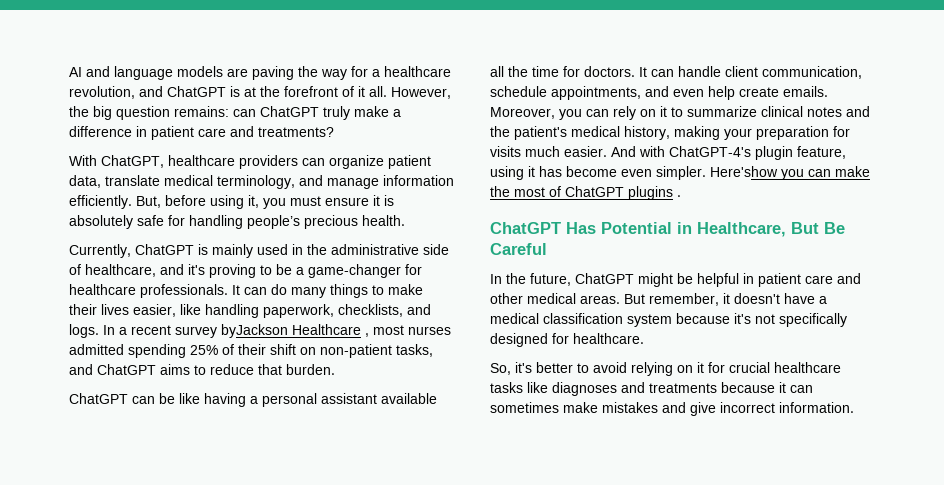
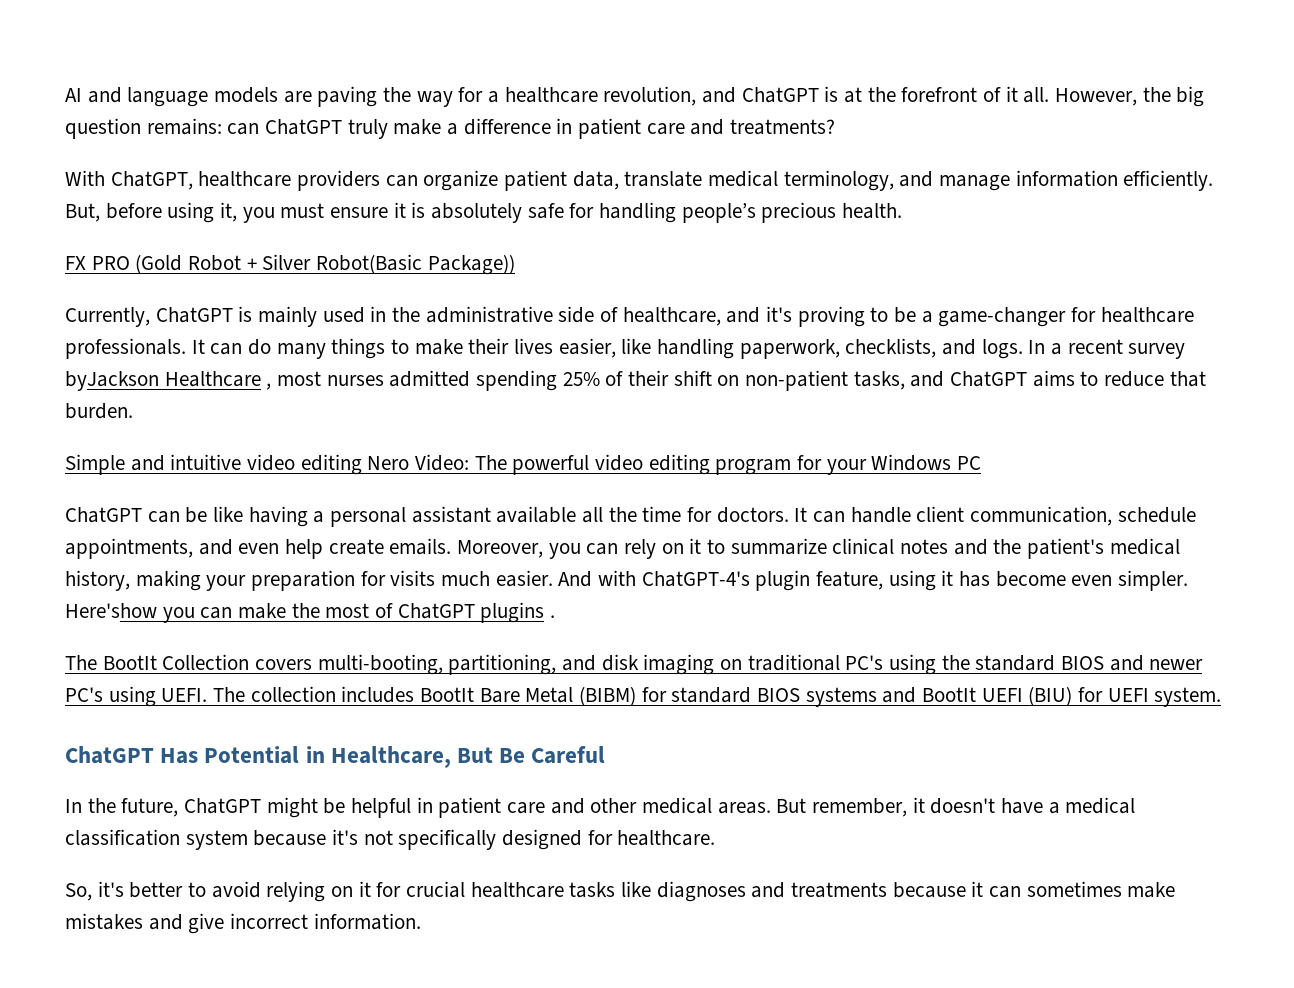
+ FX PRO (Gold Robot + Silver Robot(Basic Package))
+ Simple and intuitive video editing Nero Video: The powerful video editing program for your Windows PC
+ The BootIt Collection covers multi-booting, partitioning, and disk imaging on traditional PC's using the standard BIOS and newer PC's using UEFI. The collection includes BootIt Bare Metal (BIBM) for standard BIOS systems and BootIt UEFI (BIU) for UEFI system.

